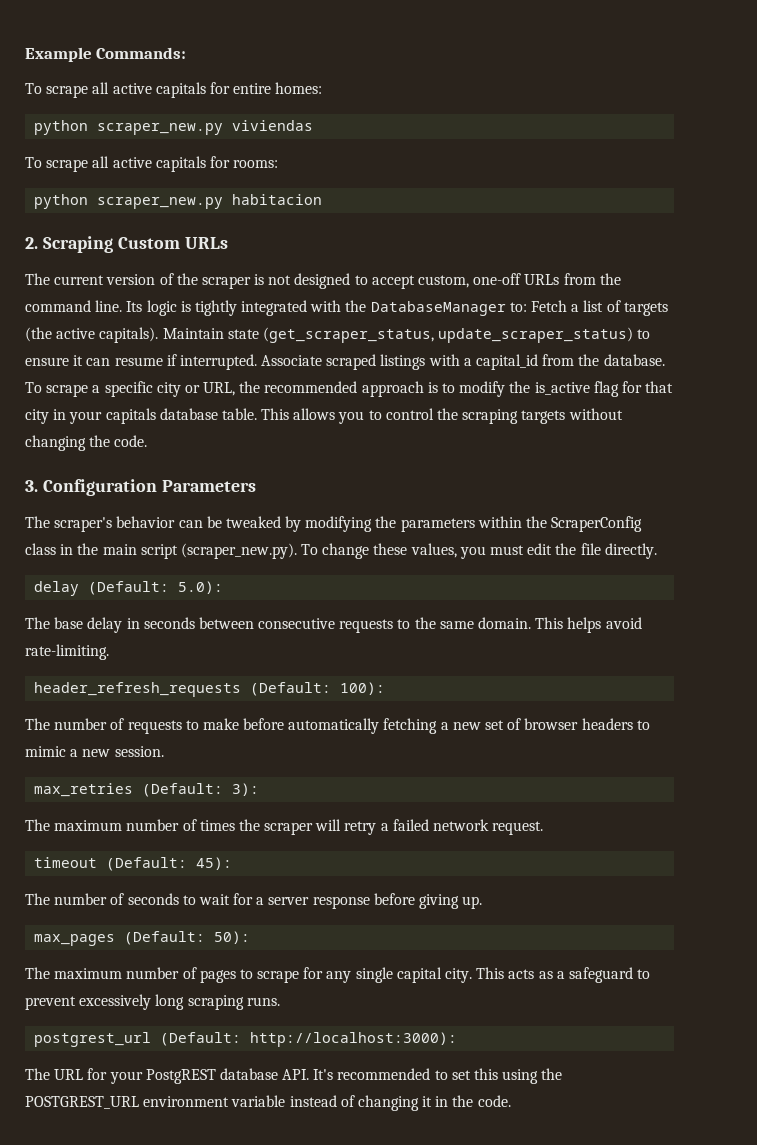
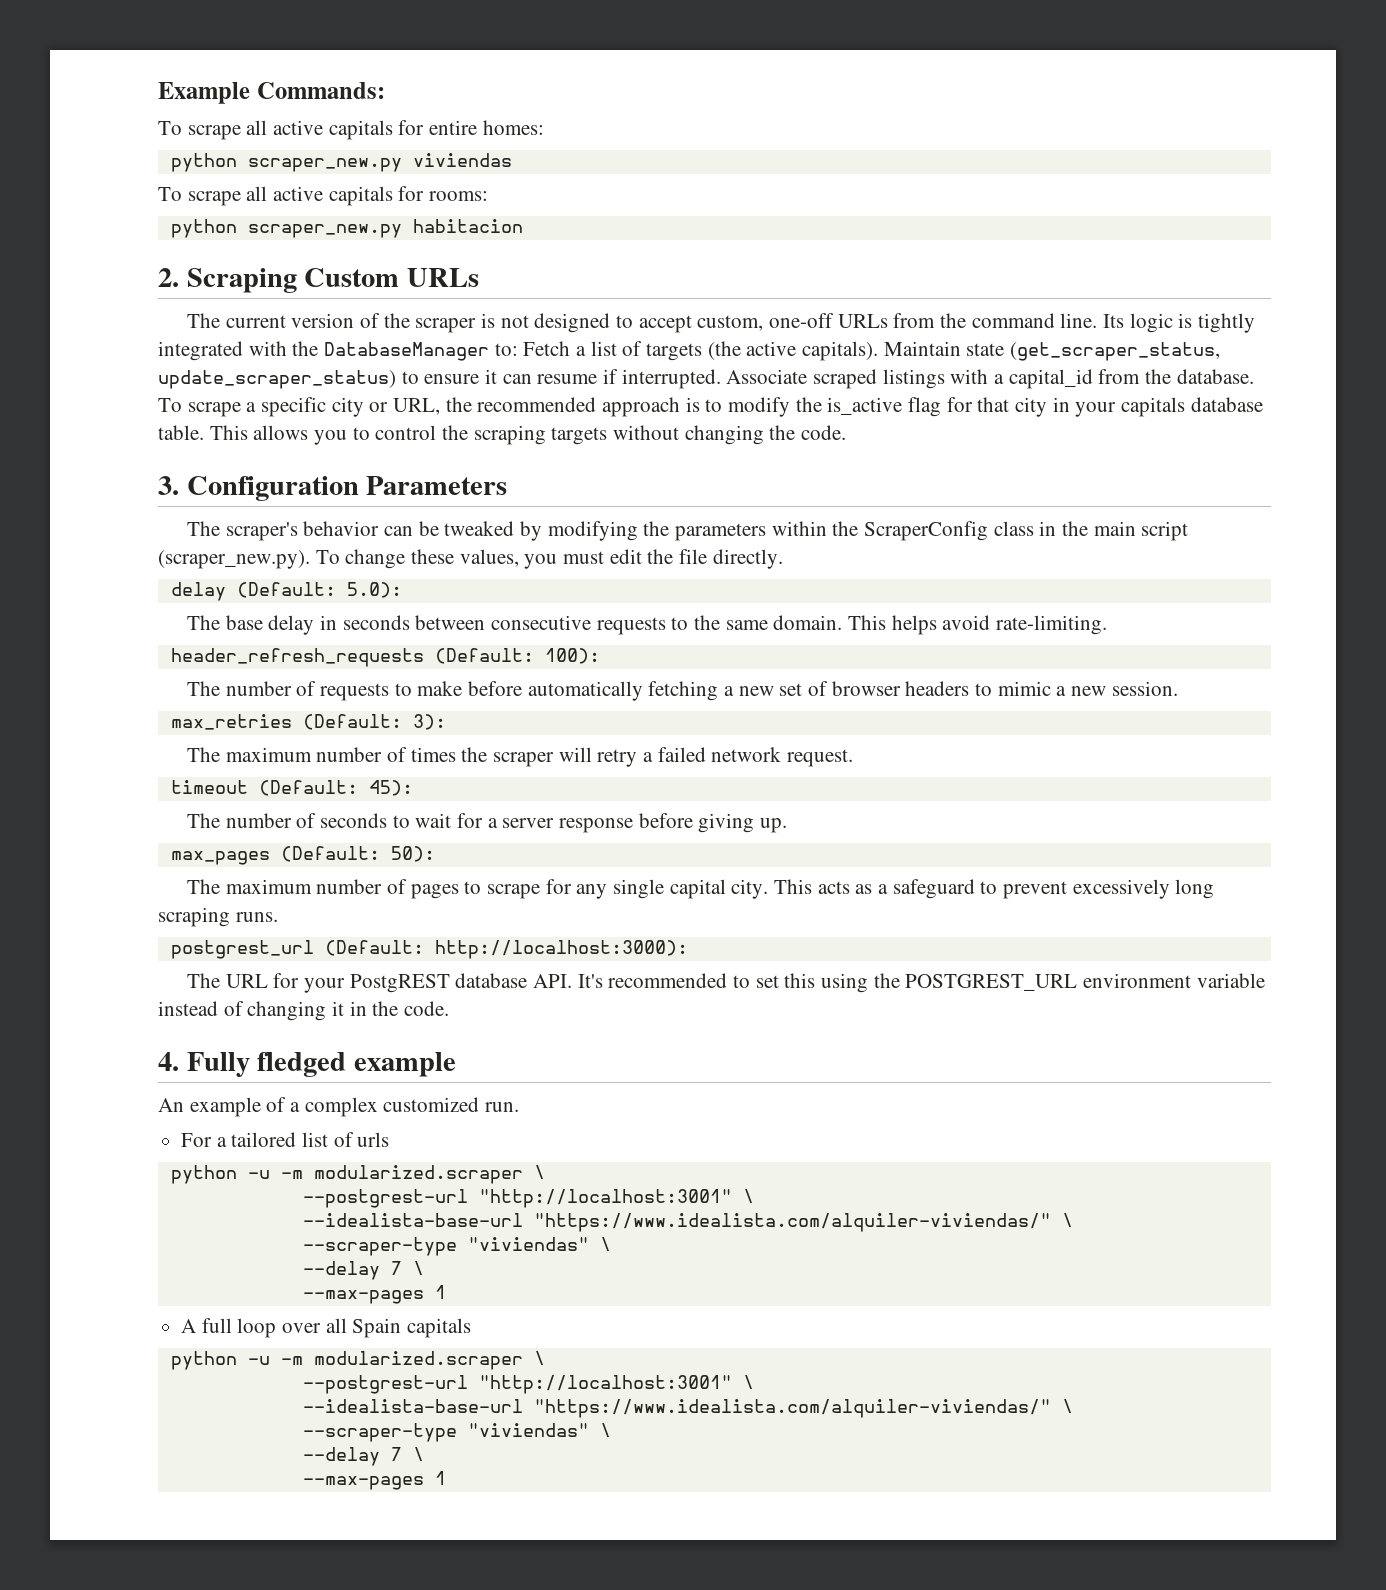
+ 4. Fully fledged example
+ An example of a complex customized run.
+ For a tailored list of urls
+ python -u -m modularized.scraper \
+ --postgrest-url "http://localhost:3001" \
+ --idealista-base-url "https://www.idealista.com/alquiler-viviendas/" \
+ --scraper-type "viviendas" \
+ --delay 7 \
+ --max-pages 1
+ A full loop over all Spain capitals
+ python -u -m modularized.scraper \
+ --postgrest-url "http://localhost:3001" \
+ --idealista-base-url "https://www.idealista.com/alquiler-viviendas/" \
+ --scraper-type "viviendas" \
+ --delay 7 \
+ --max-pages 1

